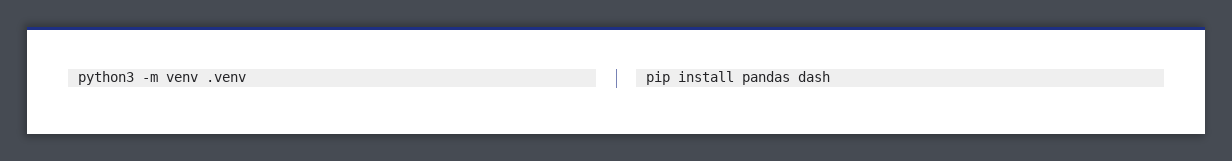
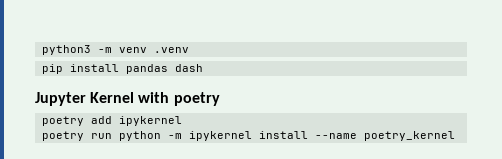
+ Jupyter Kernel with poetry
+ poetry add ipykernel
+ poetry run python -m ipykernel install --name poetry_kernel

